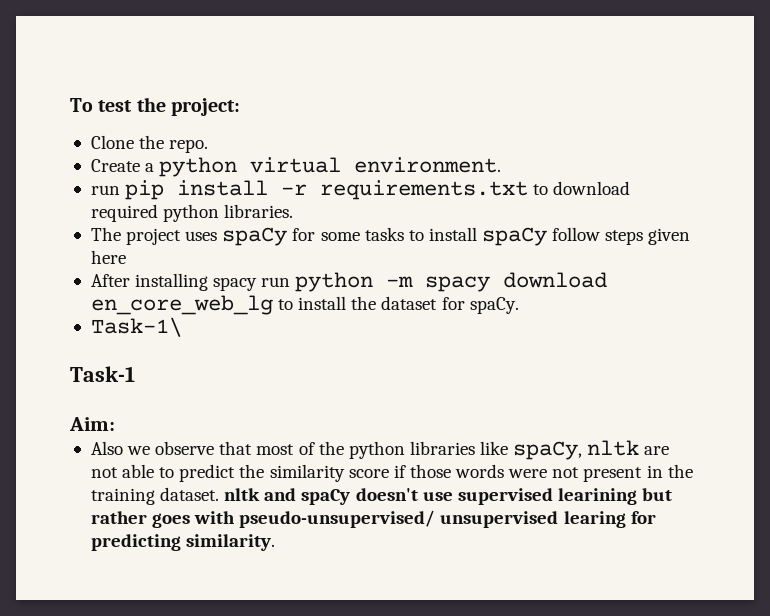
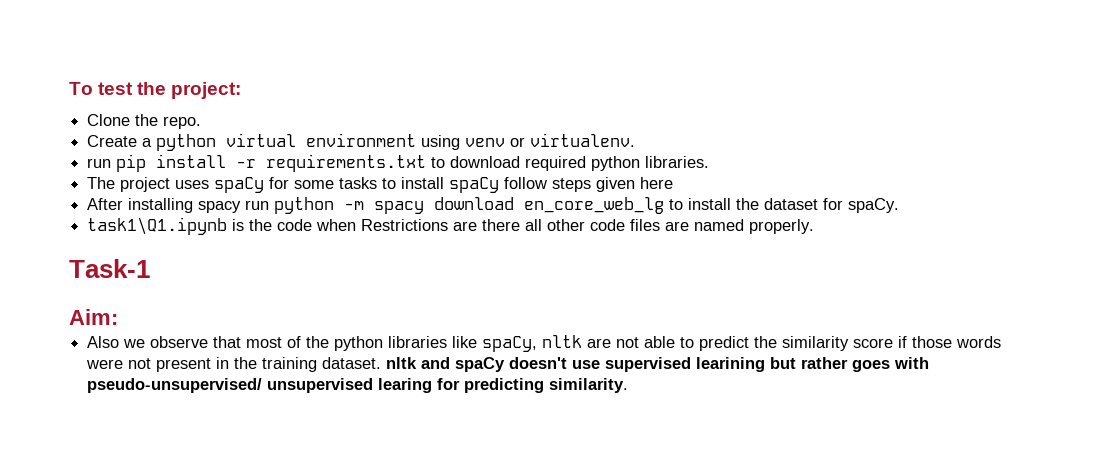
- Create a python virtual environment.
+ Create a python virtual environment using venv or virtualenv.
- Task-1\
+ task1\Q1.ipynb is the code when Restrictions are there all other code files are named properly.

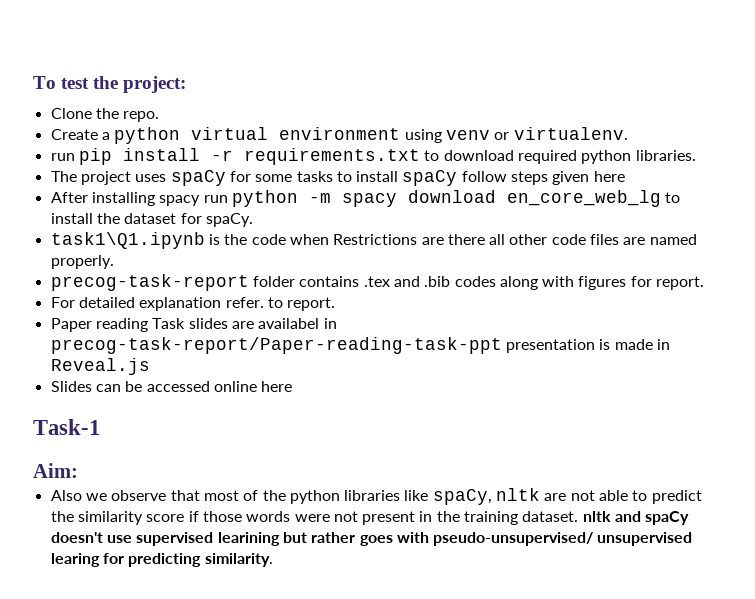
+ precog-task-report folder contains .tex and .bib codes along with figures for report.
+ For detailed explanation refer. to report.
+ Paper reading Task slides are availabel in precog-task-report/Paper-reading-task-ppt presentation is made in Reveal.js
+ Slides can be accessed online here

